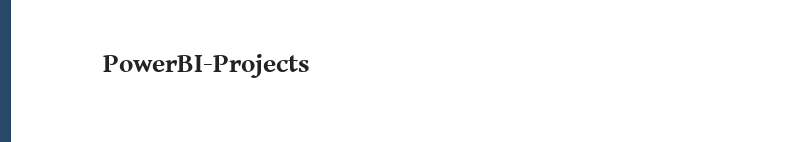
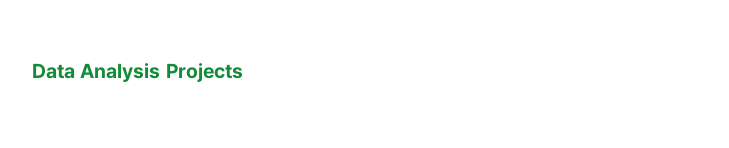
- PowerBI-Projects
+ Data Analysis Projects

